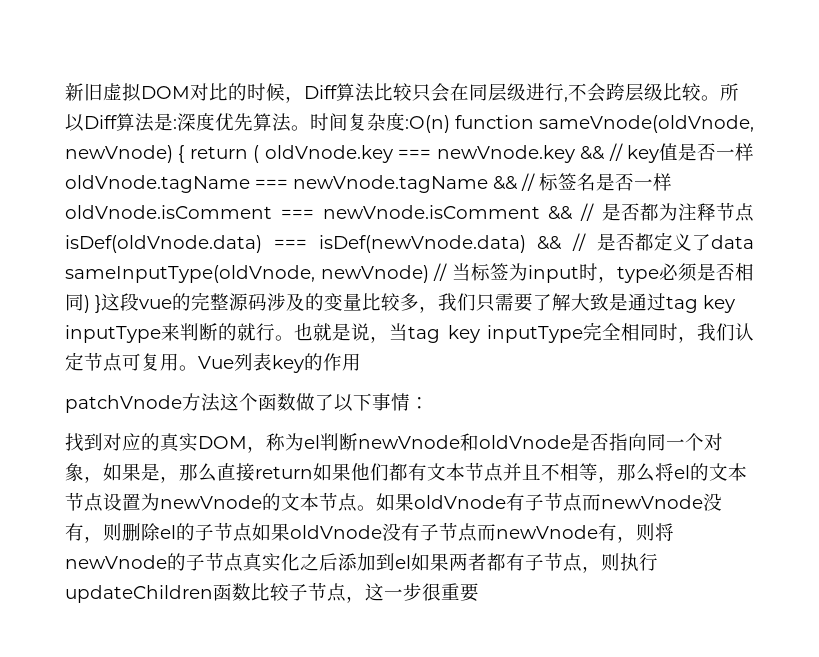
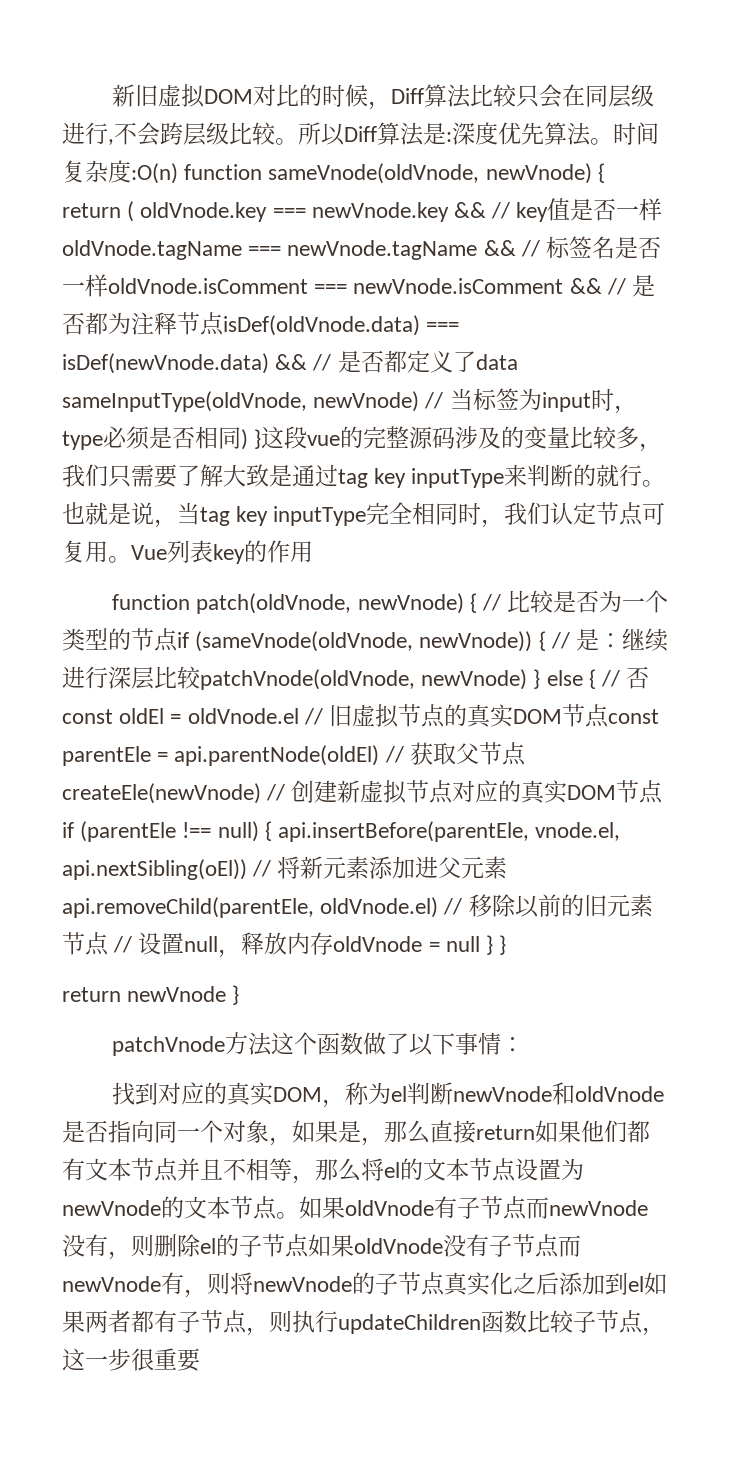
+ function patch(oldVnode, newVnode) { // 比较是否为一个类型的节点if (sameVnode(oldVnode, newVnode)) { // 是：继续进行深层比较patchVnode(oldVnode, newVnode) } else { // 否const oldEl = oldVnode.el // 旧虚拟节点的真实DOM节点const parentEle = api.parentNode(oldEl) // 获取父节点createEle(newVnode) // 创建新虚拟节点对应的真实DOM节点if (parentEle !== null) { api.insertBefore(parentEle, vnode.el, api.nextSibling(oEl)) // 将新元素添加进父元素api.removeChild(parentEle, oldVnode.el) // 移除以前的旧元素节点 // 设置null，释放内存oldVnode = null } }
+ return newVnode }

